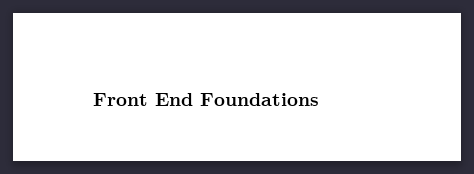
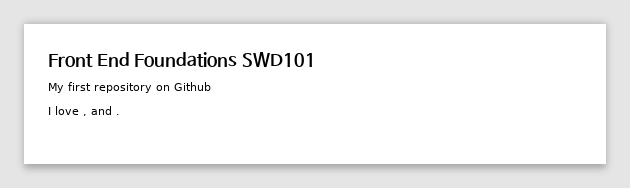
- Front End Foundations
+ Front End Foundations SWD101
+ My first repository on Github
+ I love , and .

